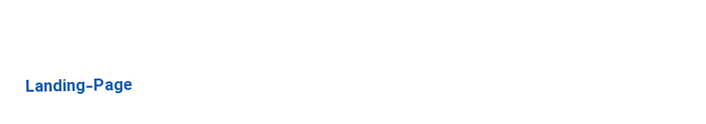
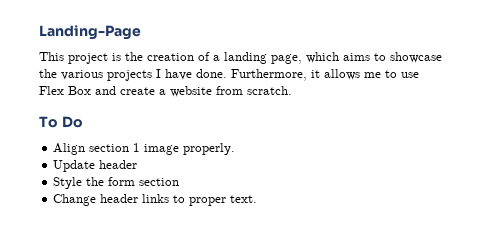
+ This project is the creation of a landing page, which aims to showcase the various projects I have done. Furthermore, it allows me to use Flex Box and create a website from scratch.
+ To Do
+ Align section 1 image properly.
+ Update header
+ Style the form section
+ Change header links to proper text.

